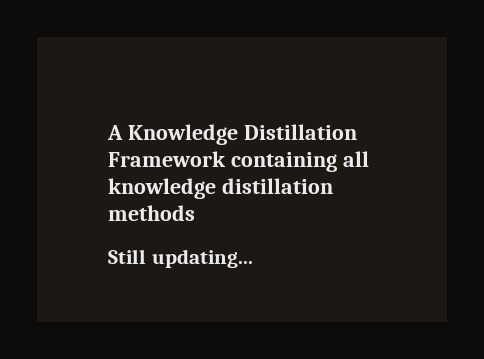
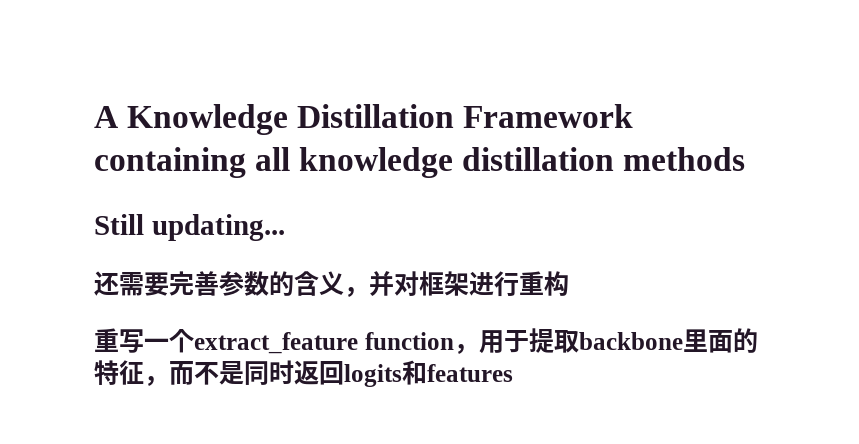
+ 还需要完善参数的含义，并对框架进行重构
+ 重写一个extract_feature function，用于提取backbone里面的特征，而不是同时返回logits和features

